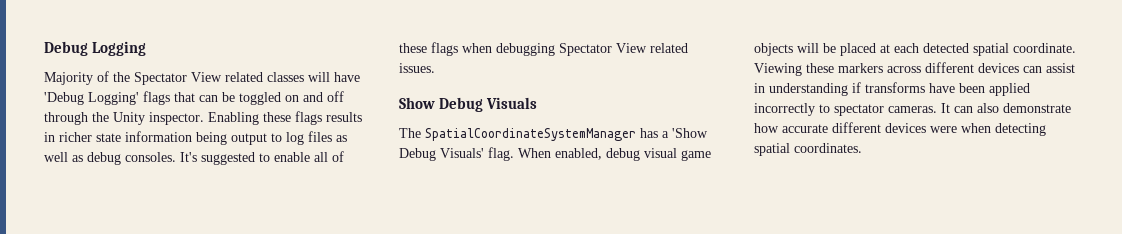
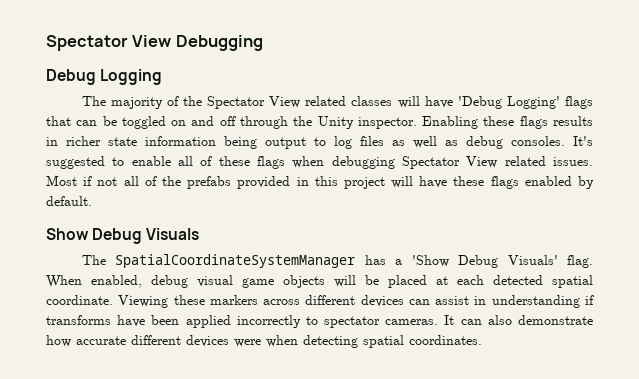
+ Spectator View Debugging
- Majority of the Spectator View related classes will have 'Debug Logging' flags that can be toggled on and off through the Unity inspector.
+ The majority of the Spectator View related classes will have 'Debug Logging' flags that can be toggled on and off through the Unity inspector.
+ Most if not all of the prefabs provided in this project will have these flags enabled by default.

